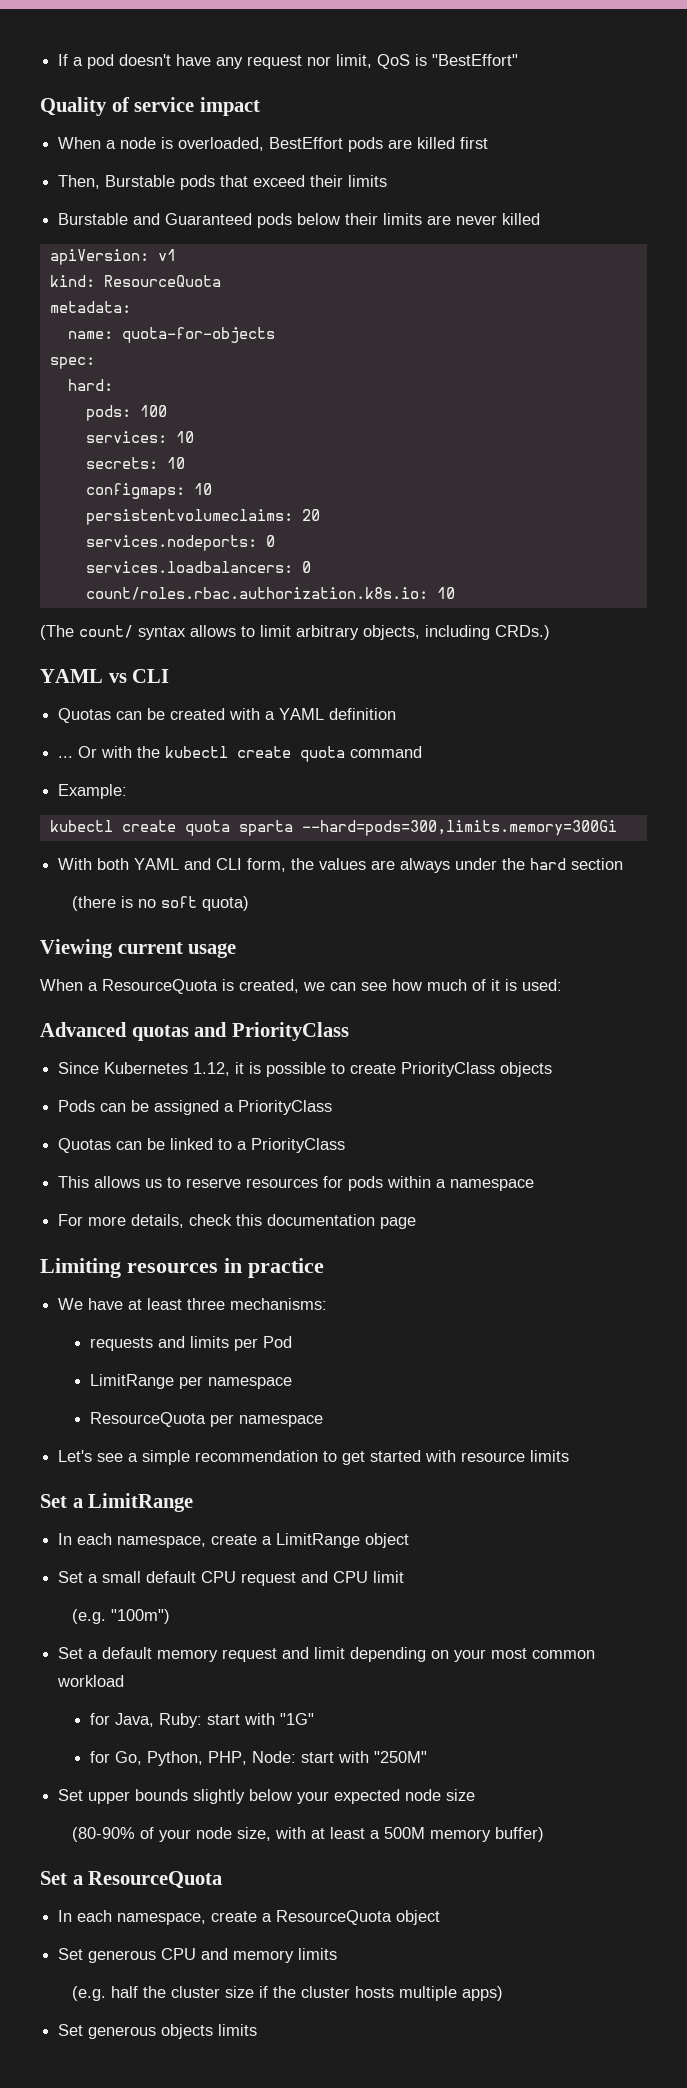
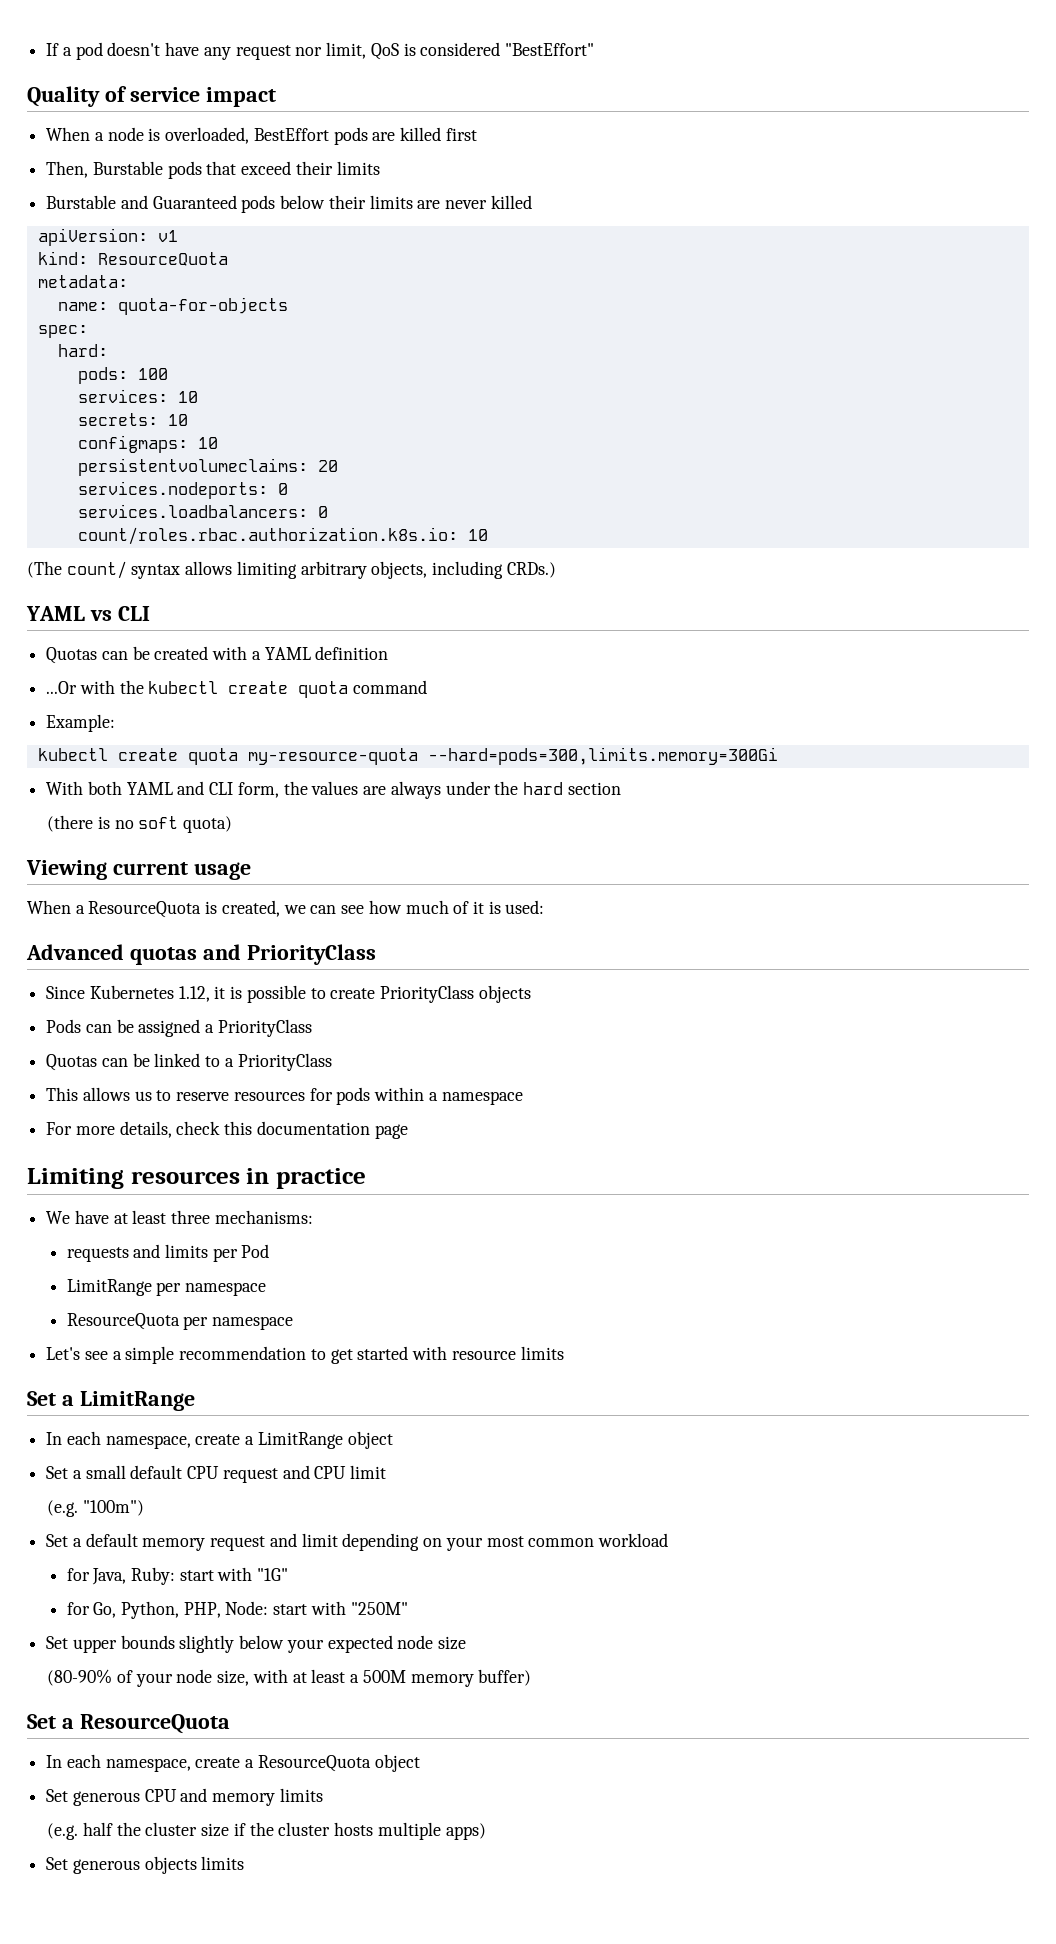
- If a pod doesn't have any request nor limit, QoS is "BestEffort"
+ If a pod doesn't have any request nor limit, QoS is considered "BestEffort"
- (The count/ syntax allows to limit arbitrary objects, including CRDs.)
+ (The count/ syntax allows limiting arbitrary objects, including CRDs.)
- ... Or with the kubectl create quota command
+ ...Or with the kubectl create quota command
- kubectl create quota sparta --hard=pods=300,limits.memory=300Gi
+ kubectl create quota my-resource-quota --hard=pods=300,limits.memory=300Gi

